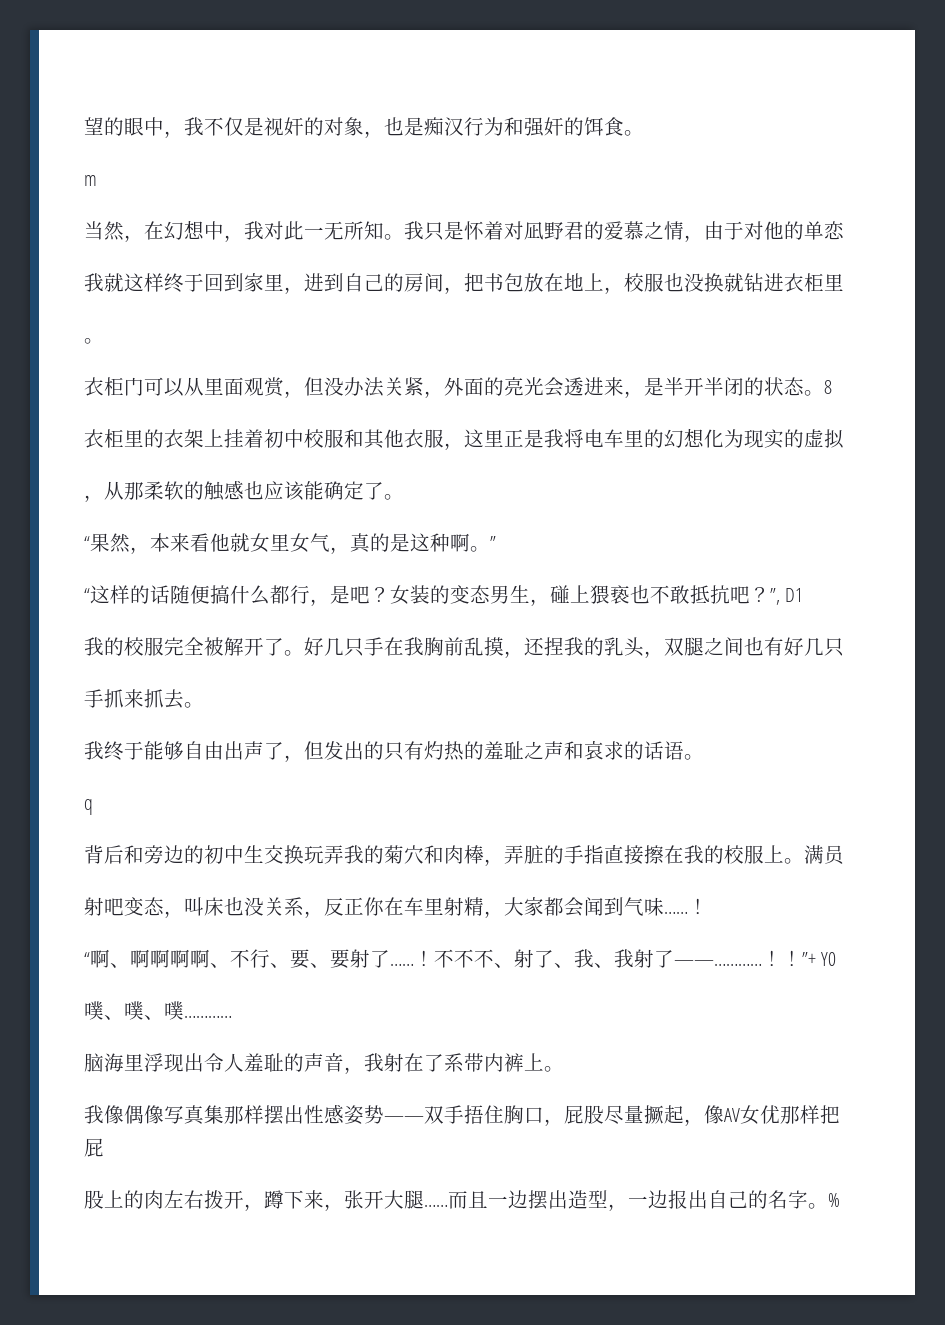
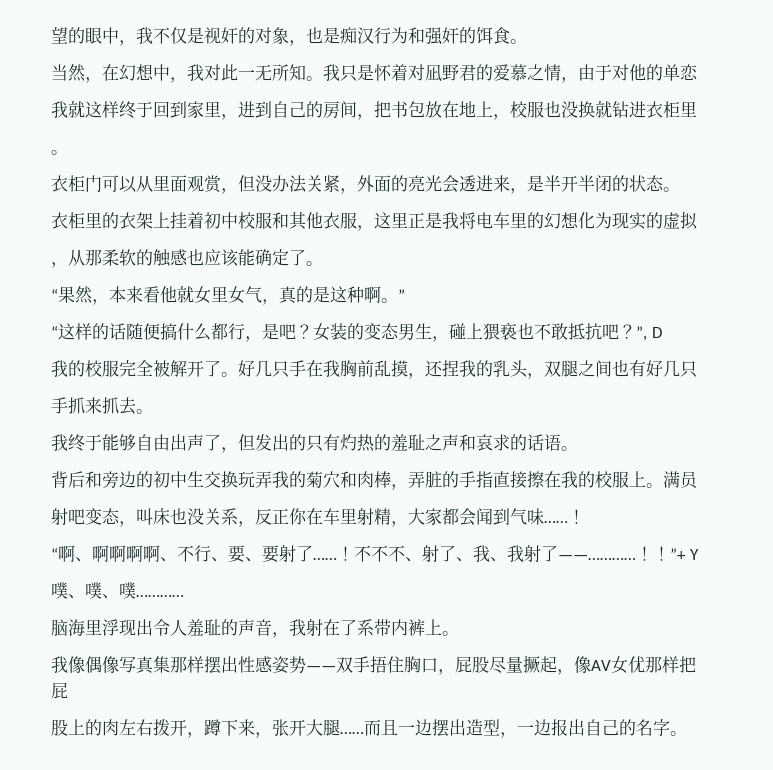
- m
- 8
- 女装的变态男生，碰上猥亵也不敢抵抗吧？”, D1
+ 女装的变态男生，碰上猥亵也不敢抵抗吧？”, D
- q
- ！”+ Y0
+ ！”+ Y
- %

